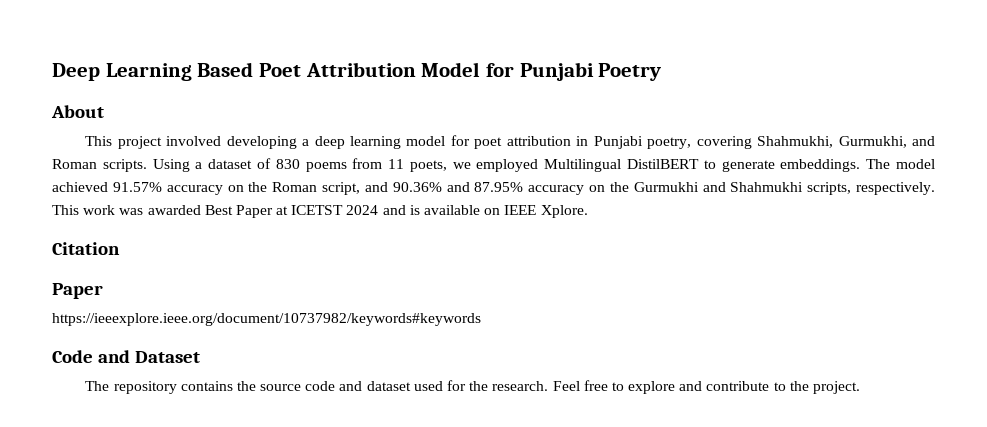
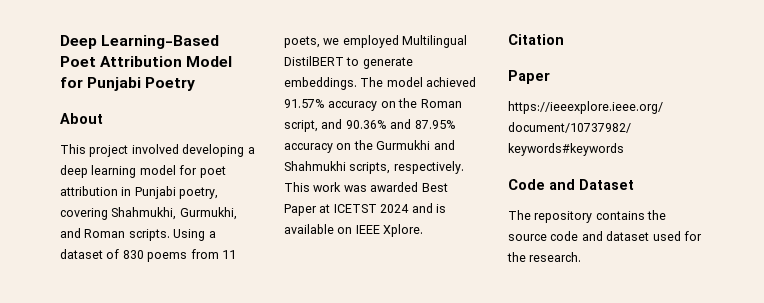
- Deep Learning Based Poet Attribution Model for Punjabi Poetry
+ Deep Learning-Based Poet Attribution Model for Punjabi Poetry
- Feel free to explore and contribute to the project.

